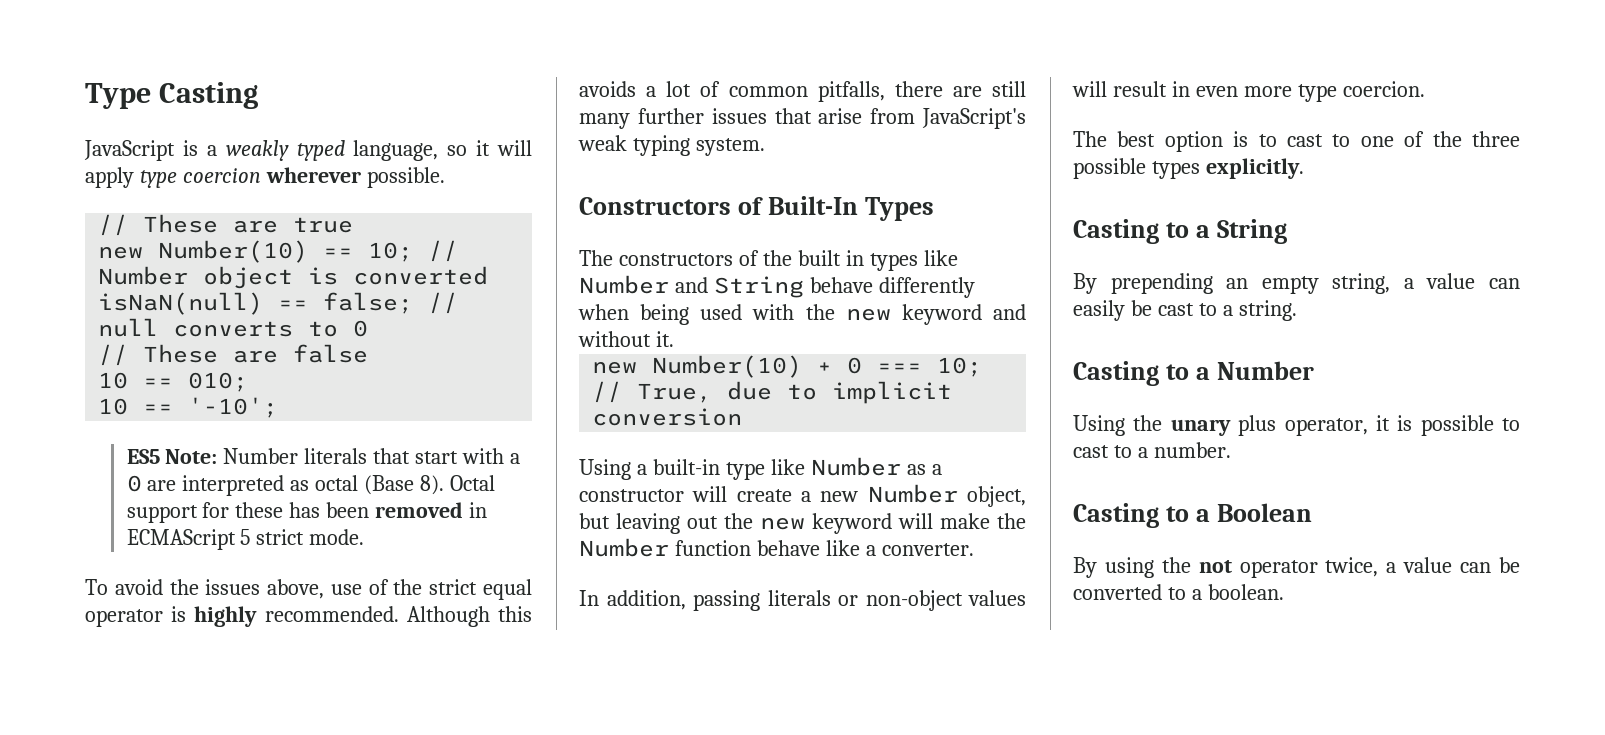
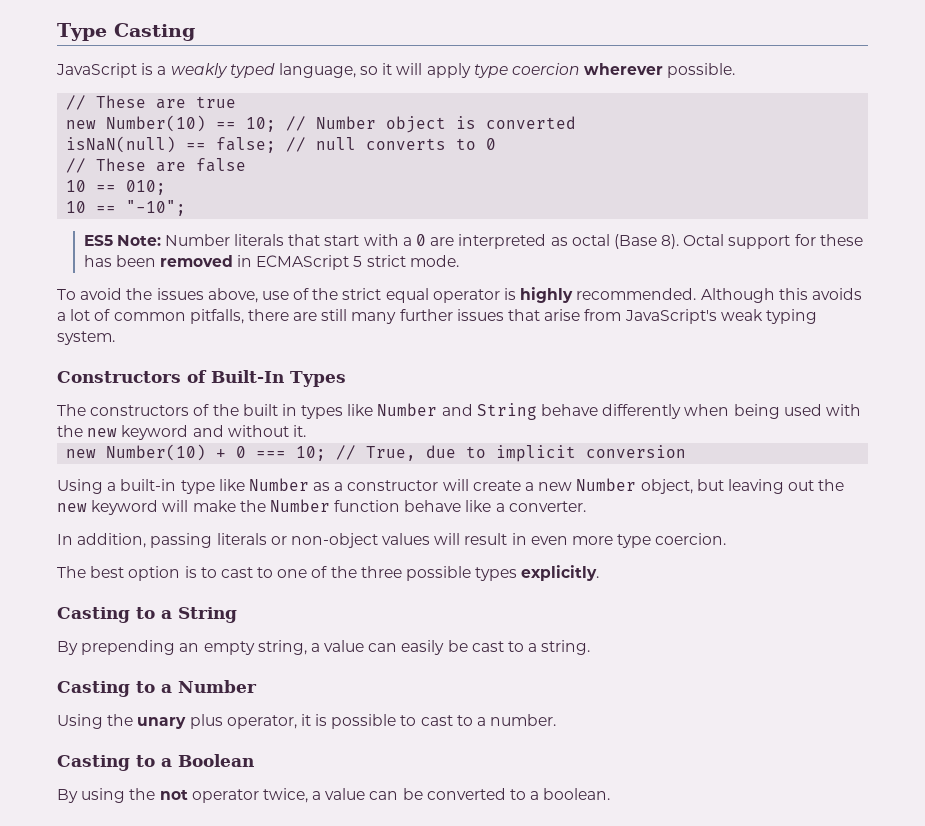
- 10 == '-10';
+ 10 == "-10";

